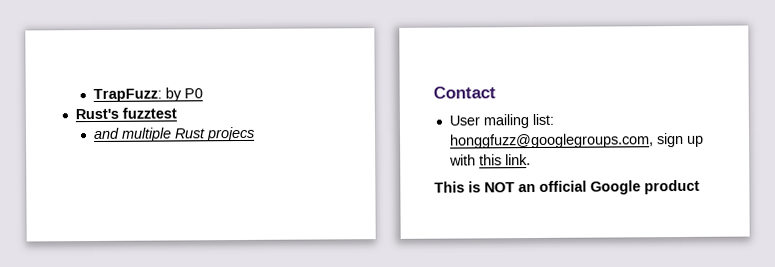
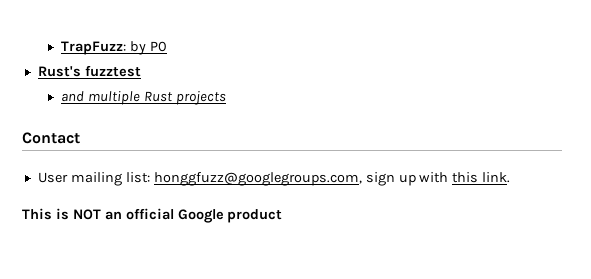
- and multiple Rust projecs
+ and multiple Rust projects

